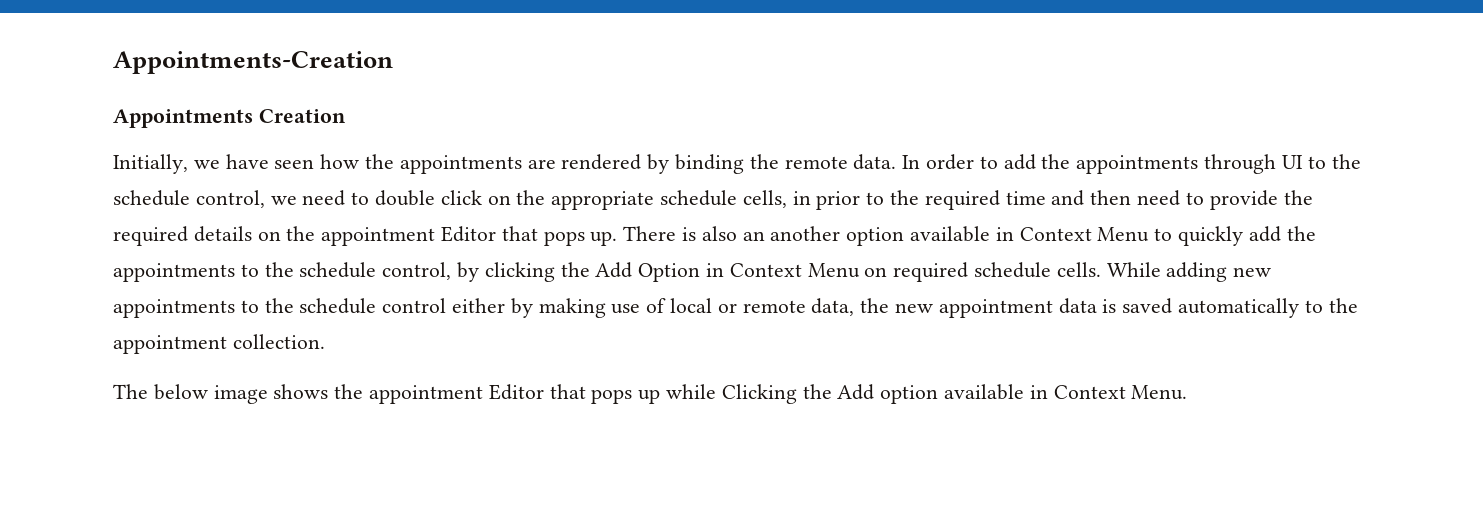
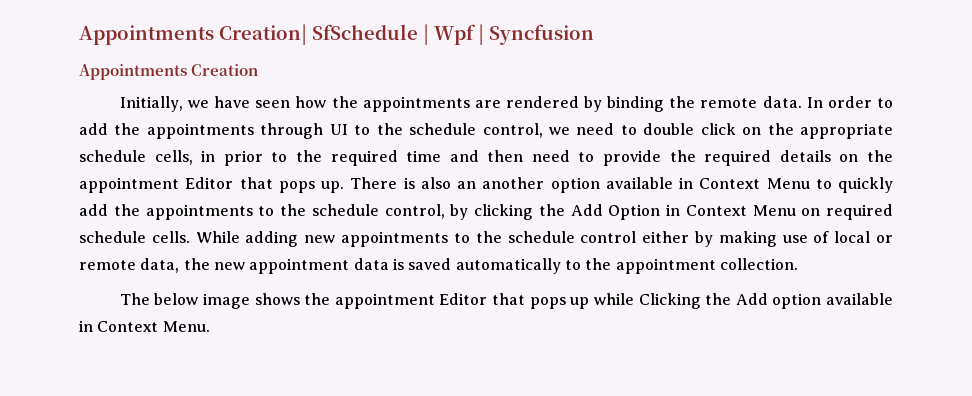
- Appointments-Creation
+ Appointments Creation| SfSchedule | Wpf | Syncfusion

